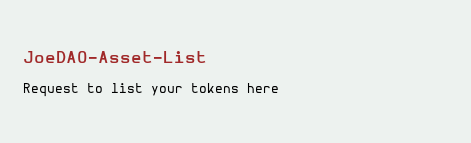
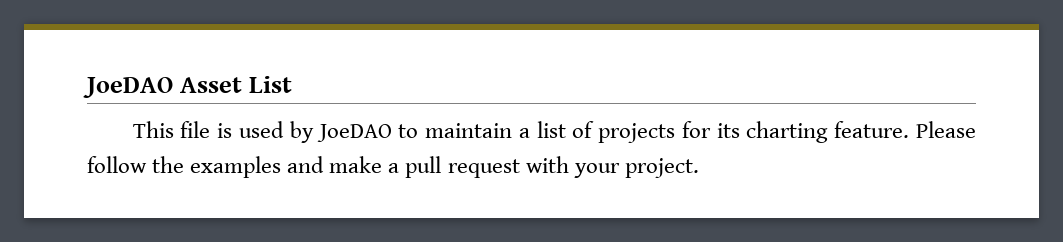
- JoeDAO-Asset-List
- Request to list your tokens here
+ JoeDAO Asset List
+ This file is used by JoeDAO to maintain a list of projects for its charting feature. Please follow the examples and make a pull request with your project.

